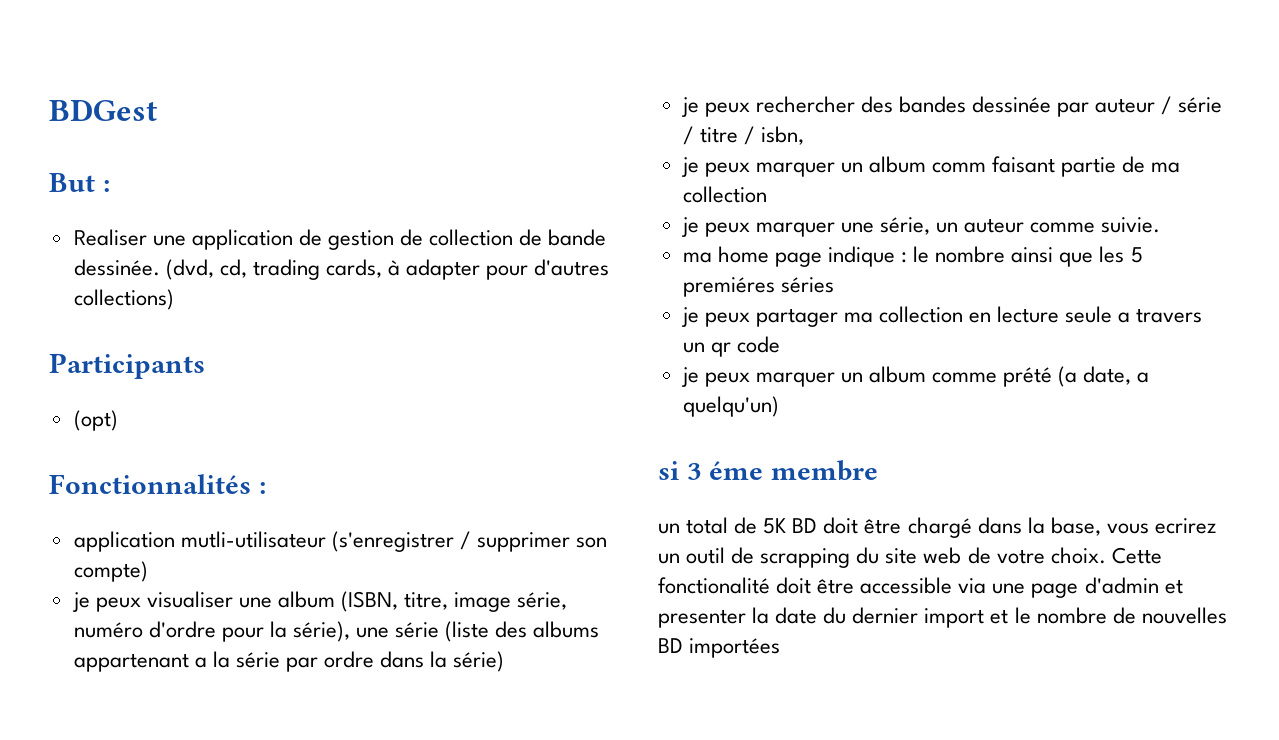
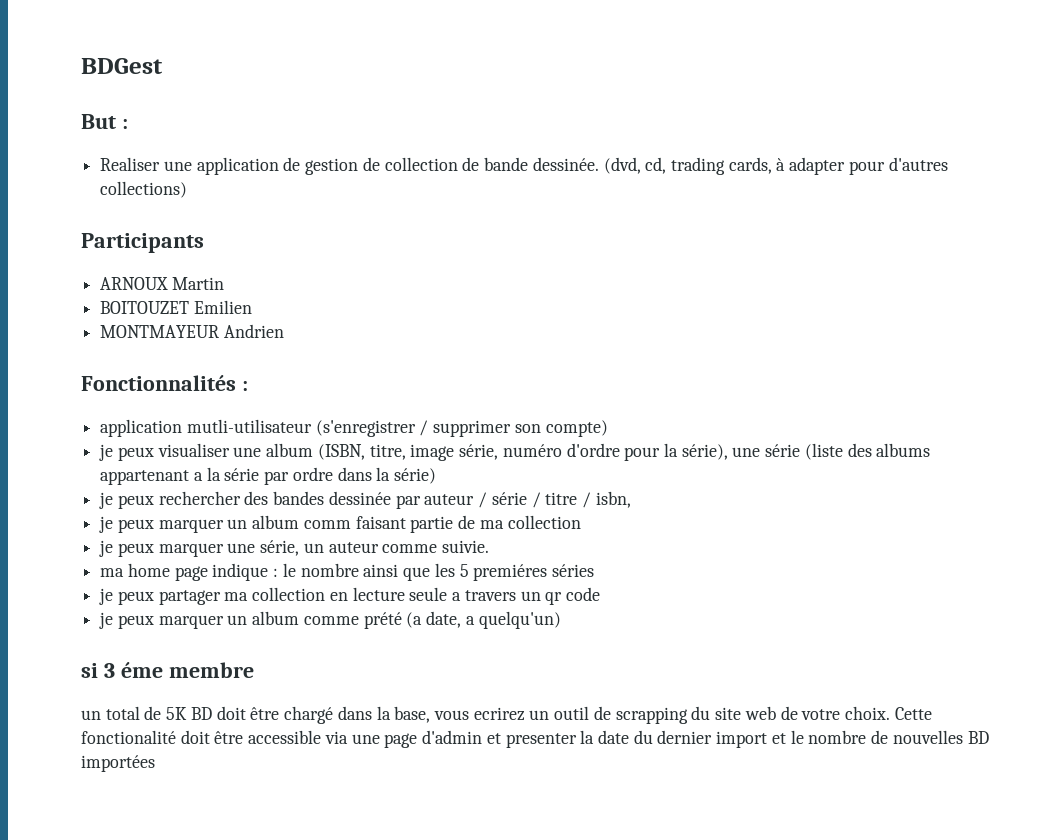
- (opt)
+ ARNOUX Martin
+ BOITOUZET Emilien
+ MONTMAYEUR Andrien

